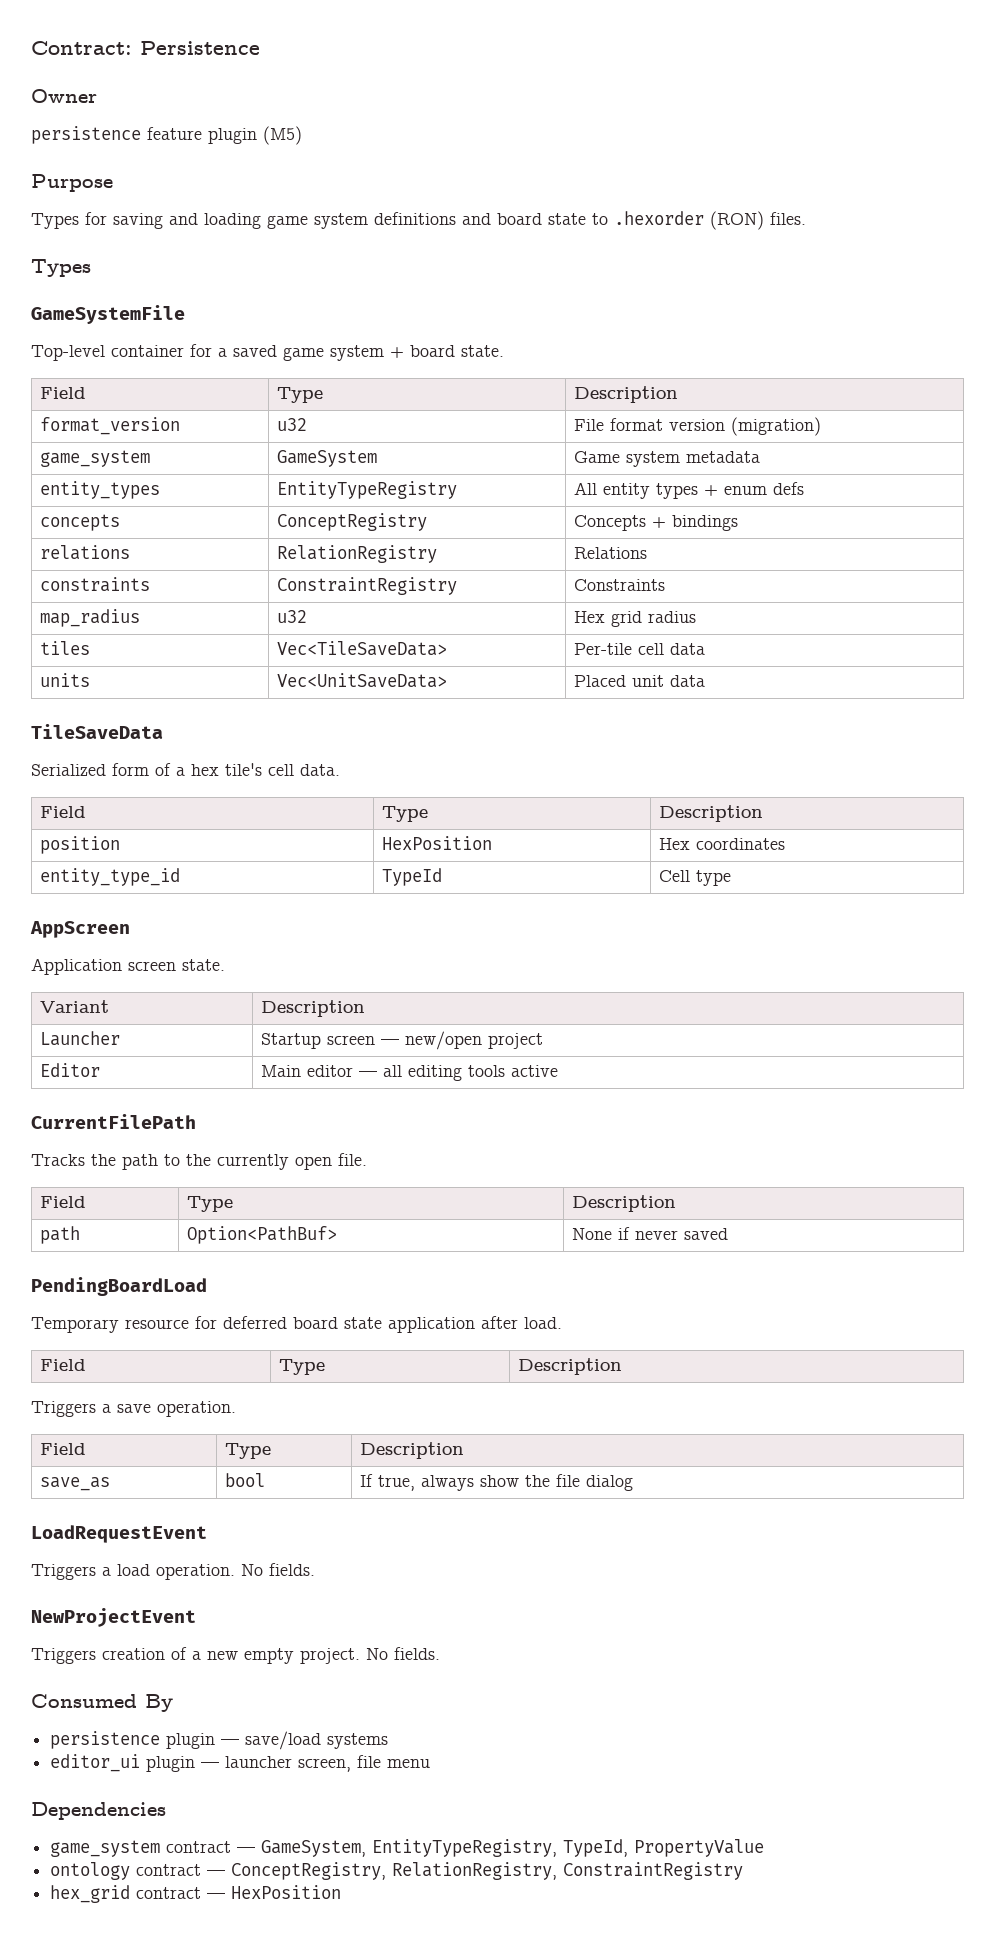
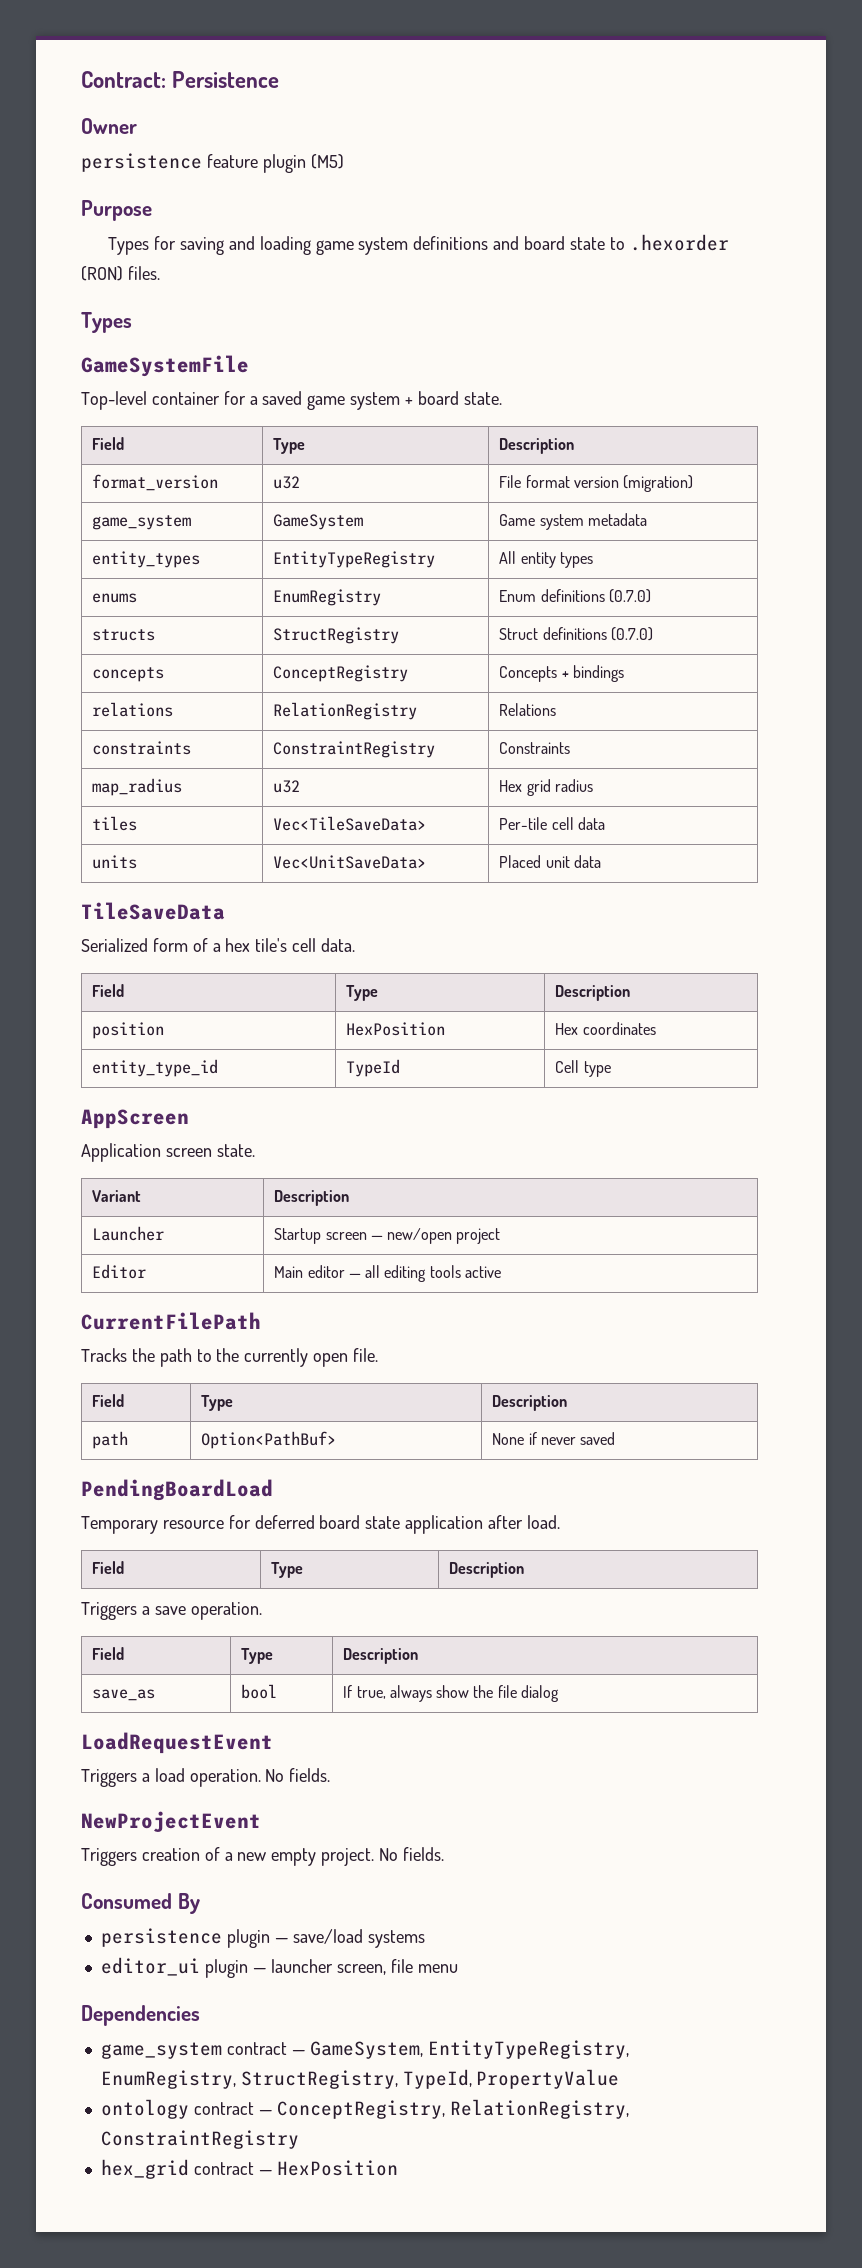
- entity_types | EntityTypeRegistry | All entity types + enum defs
+ entity_types | EntityTypeRegistry | All entity types
+ enums | EnumRegistry | Enum definitions (0.7.0)
+ structs | StructRegistry | Struct definitions (0.7.0)
- game_system contract — GameSystem, EntityTypeRegistry, TypeId, PropertyValue
+ game_system contract — GameSystem, EntityTypeRegistry, EnumRegistry, StructRegistry, TypeId, PropertyValue

